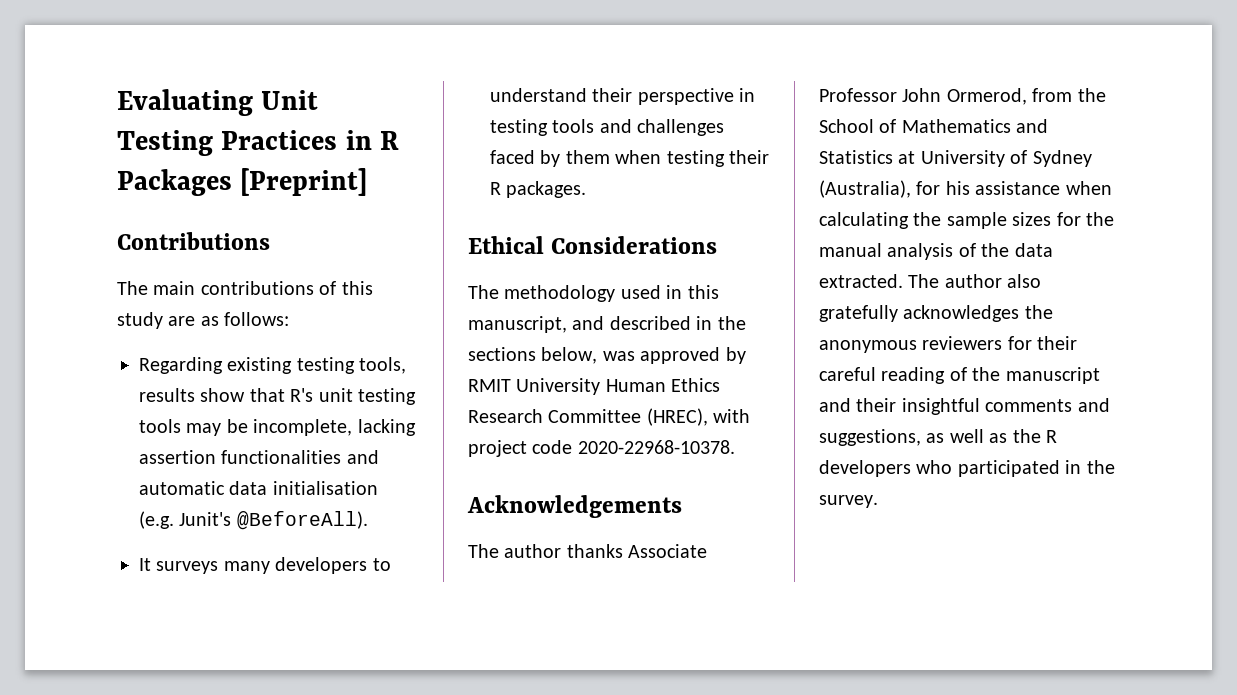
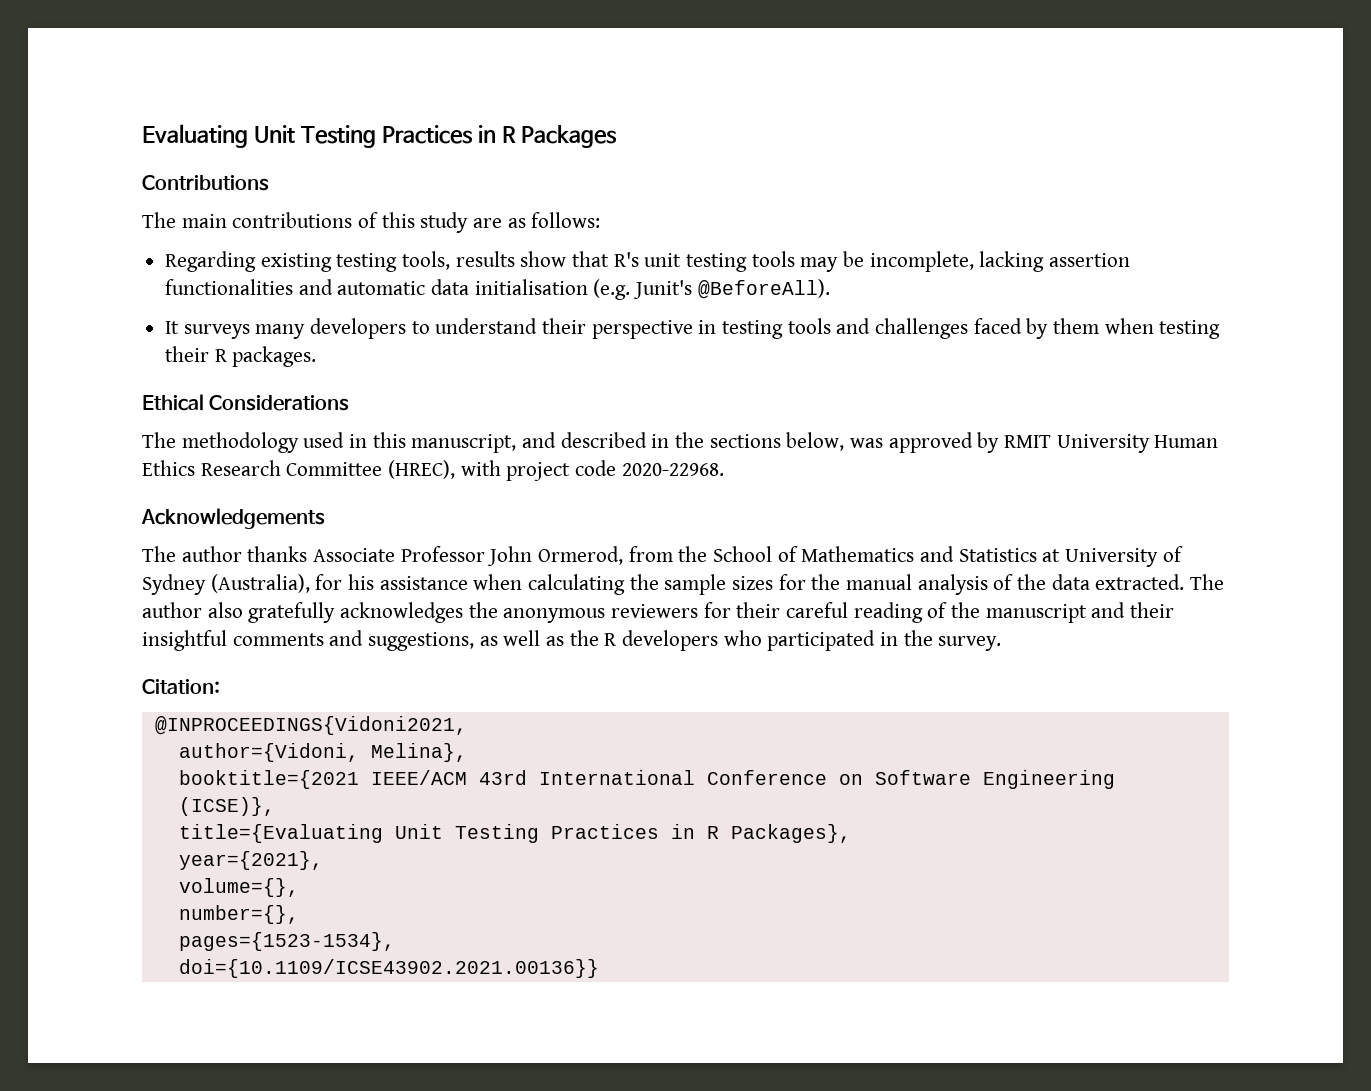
- Evaluating Unit Testing Practices in R Packages [Preprint]
+ Evaluating Unit Testing Practices in R Packages
- The methodology used in this manuscript, and described in the sections below, was approved by RMIT University Human Ethics Research Committee (HREC), with project code 2020-22968-10378.
+ The methodology used in this manuscript, and described in the sections below, was approved by RMIT University Human Ethics Research Committee (HREC), with project code 2020-22968.
+ Citation:
+ @INPROCEEDINGS{Vidoni2021,
+ author={Vidoni, Melina},
+ booktitle={2021 IEEE/ACM 43rd International Conference on Software Engineering (ICSE)},
+ title={Evaluating Unit Testing Practices in R Packages},
+ year={2021},
+ volume={},
+ number={},
+ pages={1523-1534},
+ doi={10.1109/ICSE43902.2021.00136}}

